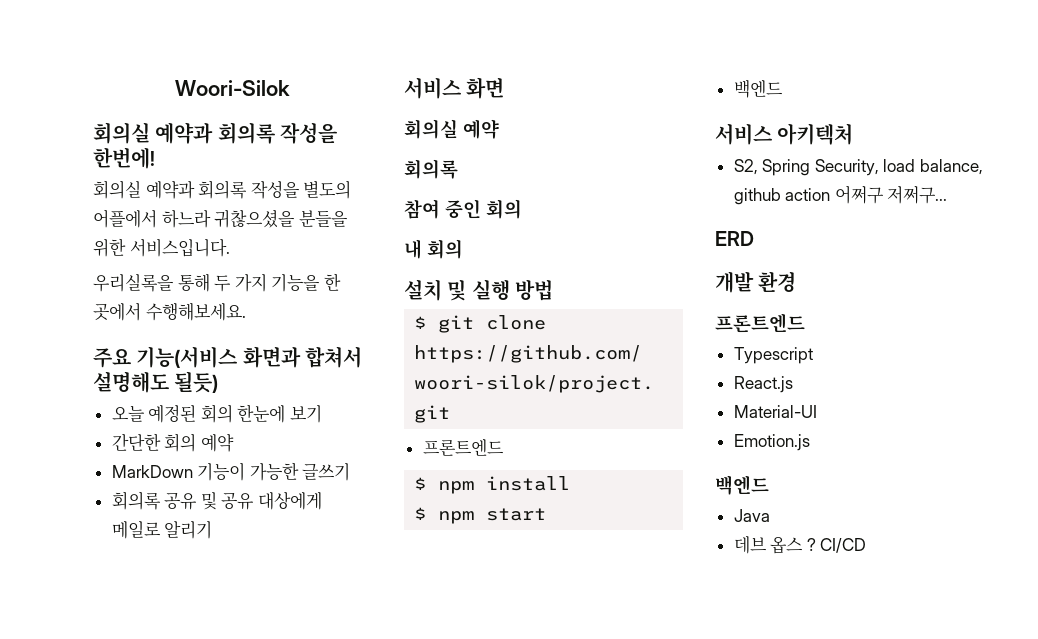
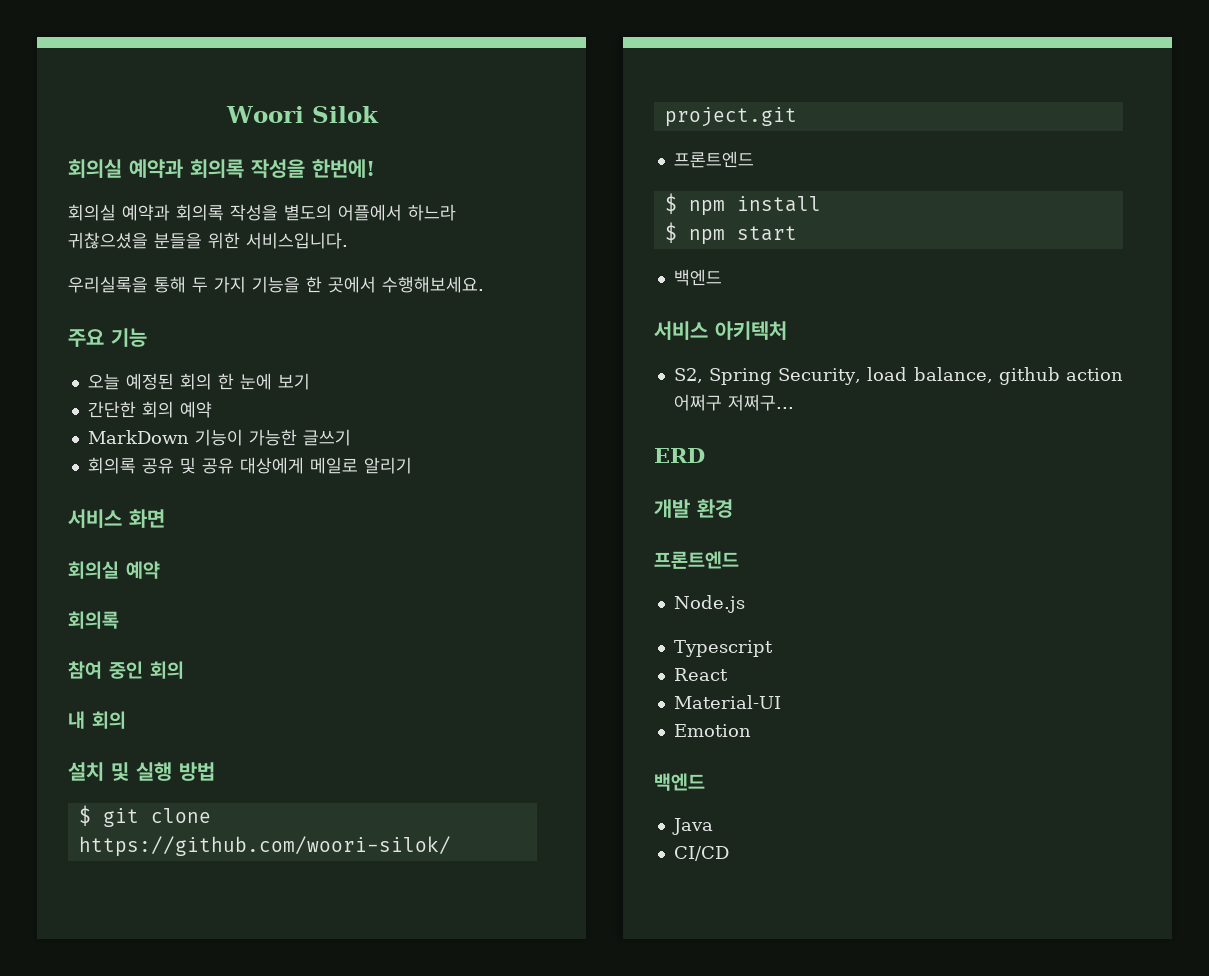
- Woori-Silok
+ Woori Silok
- 주요 기능(서비스 화면과 합쳐서 설명해도 될듯)
+ 주요 기능
- 오늘 예정된 회의 한눈에 보기
+ 오늘 예정된 회의 한 눈에 보기
+ Node.js
- React.js
+ React
- Emotion.js
+ Emotion
- 데브 옵스 ?

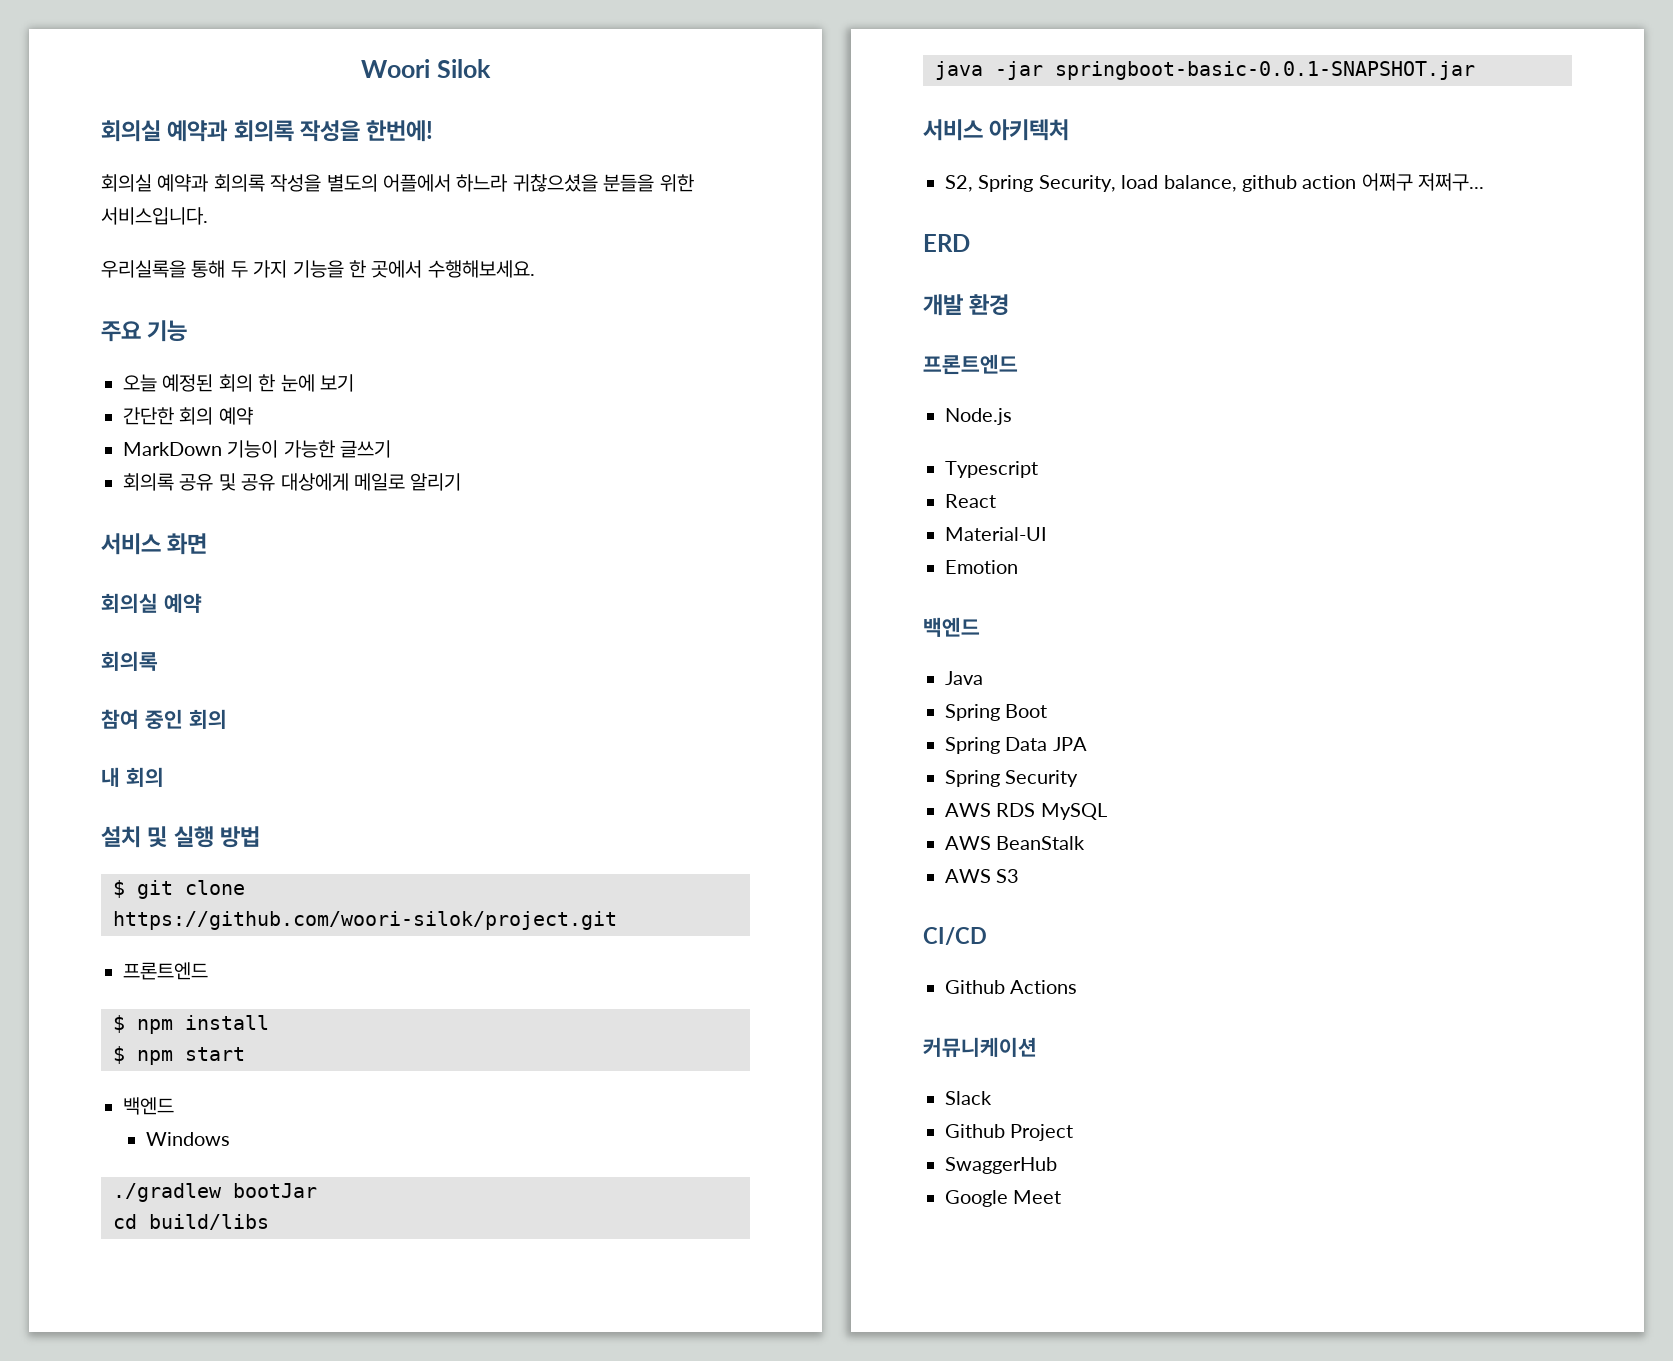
+ Windows
+ ./gradlew bootJar
+ cd build/libs
+ java -jar springboot-basic-0.0.1-SNAPSHOT.jar
+ Spring Boot
+ Spring Data JPA
+ Spring Security
+ AWS RDS MySQL
+ AWS BeanStalk
+ AWS S3
  CI/CD
+ Github Actions
+ 커뮤니케이션
+ Slack
+ Github Project
+ SwaggerHub
+ Google Meet

